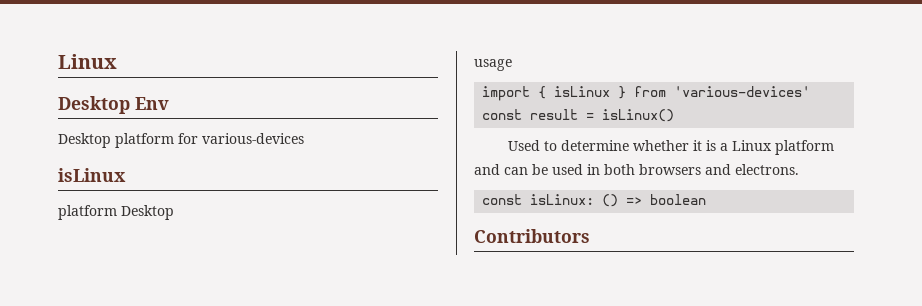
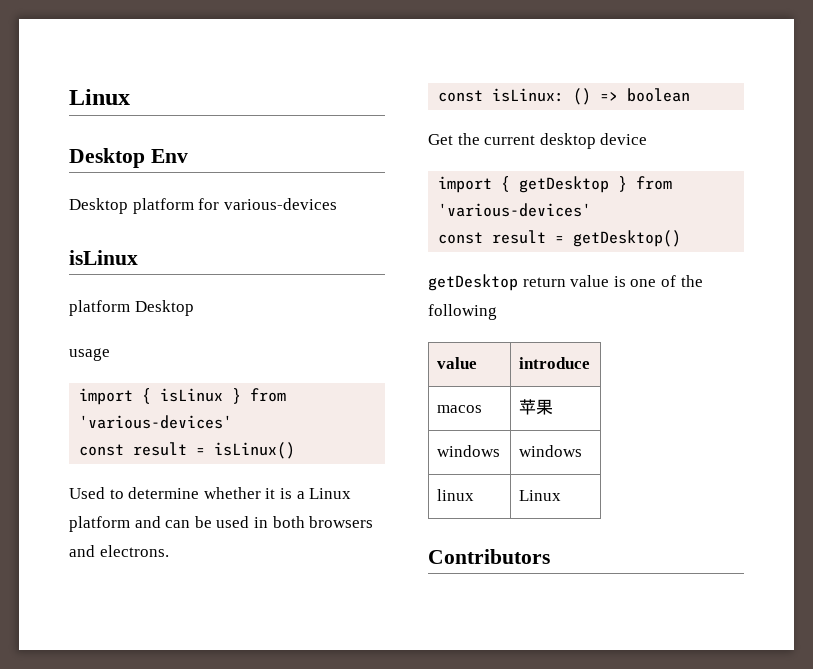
+ Get the current desktop device
+ import { getDesktop } from 'various-devices'
+ const result = getDesktop()
+ getDesktop return value is one of the following
+ value | introduce
+ macos | 苹果
+ windows | windows
+ linux | Linux

